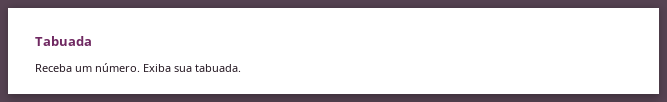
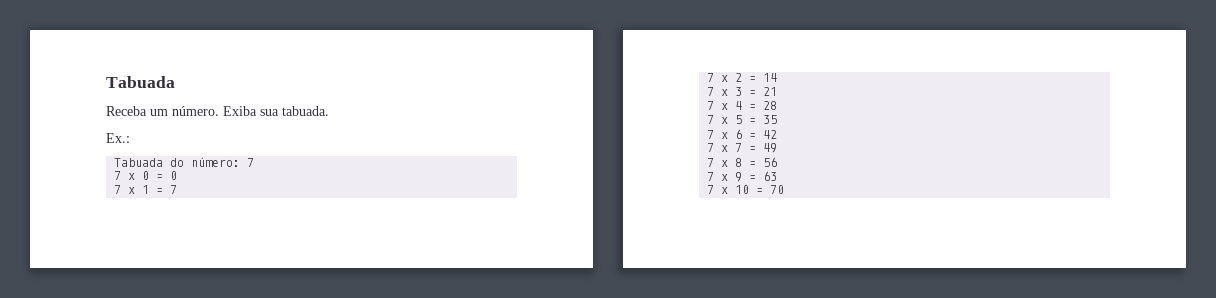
+ Ex.:
+ Tabuada do número: 7
+ 7 x 0 = 0
+ 7 x 1 = 7
+ 7 x 2 = 14
+ 7 x 3 = 21
+ 7 x 4 = 28
+ 7 x 5 = 35
+ 7 x 6 = 42
+ 7 x 7 = 49
+ 7 x 8 = 56
+ 7 x 9 = 63
+ 7 x 10 = 70

